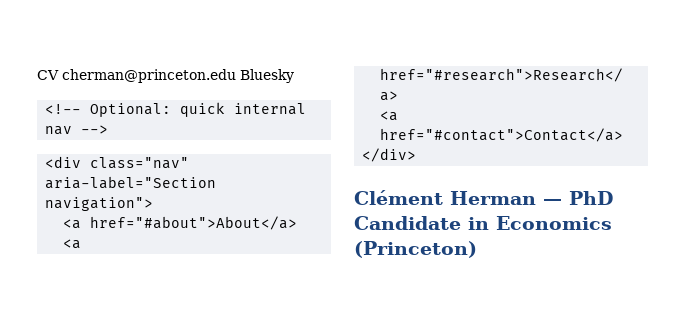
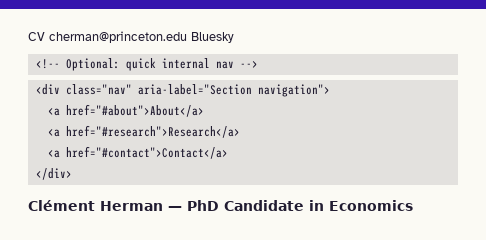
- Clément Herman — PhD Candidate in Economics (Princeton)
+ Clément Herman — PhD Candidate in Economics

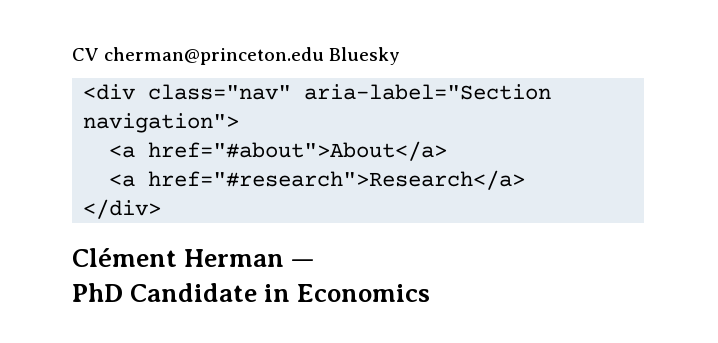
- <!-- Optional: quick internal nav -->
- <a href="#contact">Contact</a>
- Clément Herman — PhD Candidate in Economics
+ Clément Herman —
+ PhD Candidate in Economics

